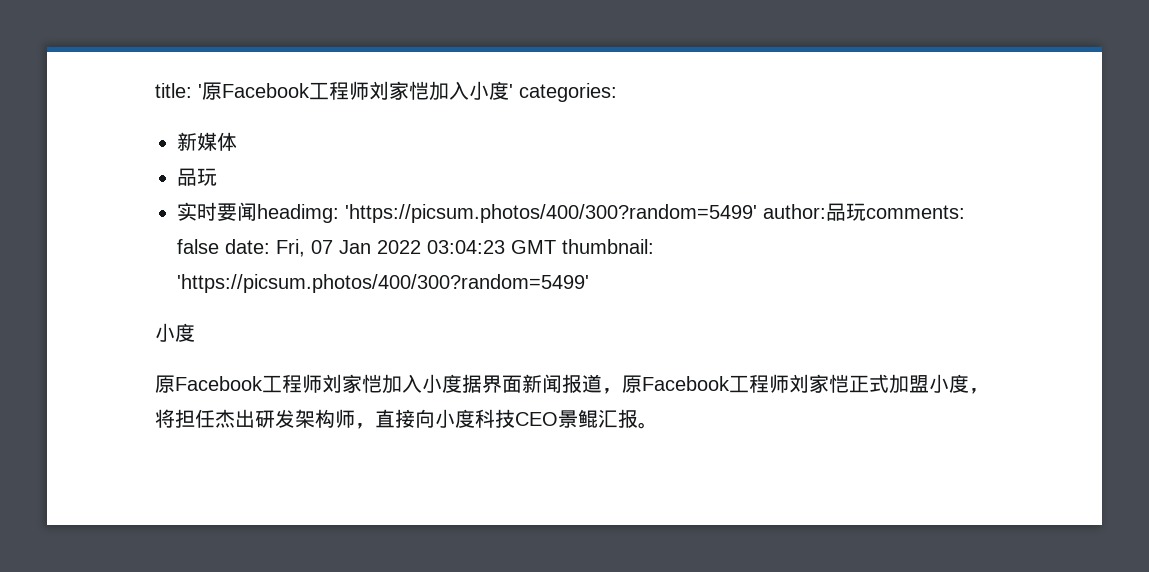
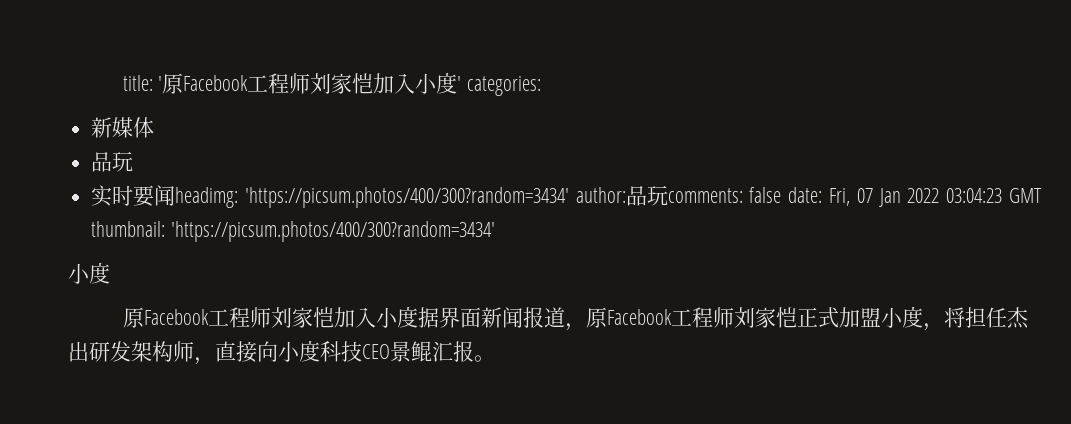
- 实时要闻headimg: 'https://picsum.photos/400/300?random=5499' author:品玩comments: false date: Fri, 07 Jan 2022 03:04:23 GMT thumbnail: 'https://picsum.photos/400/300?random=5499'
+ 实时要闻headimg: 'https://picsum.photos/400/300?random=3434' author:品玩comments: false date: Fri, 07 Jan 2022 03:04:23 GMT thumbnail: 'https://picsum.photos/400/300?random=3434'

